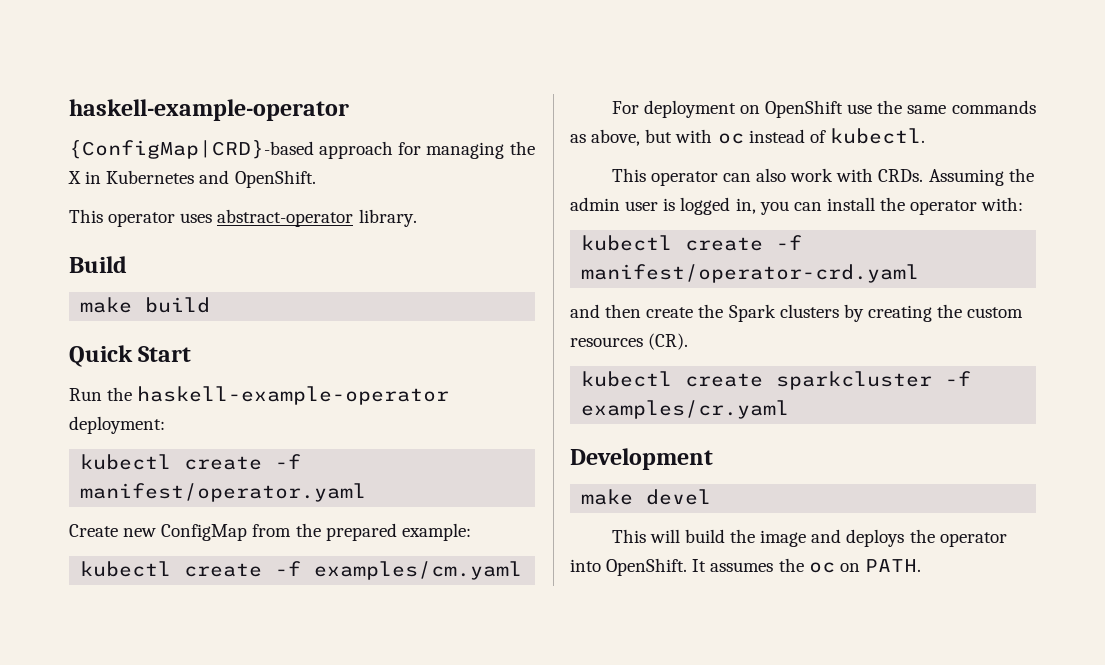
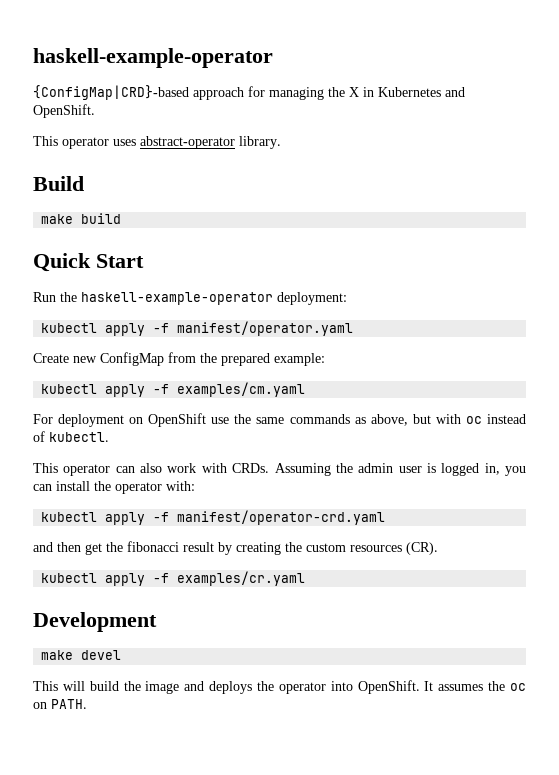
- kubectl create -f manifest/operator.yaml
+ kubectl apply -f manifest/operator.yaml
- kubectl create -f examples/cm.yaml
+ kubectl apply -f examples/cm.yaml
- kubectl create -f manifest/operator-crd.yaml
+ kubectl apply -f manifest/operator-crd.yaml
- and then create the Spark clusters by creating the custom resources (CR).
+ and then get the fibonacci result by creating the custom resources (CR).
- kubectl create sparkcluster -f examples/cr.yaml
+ kubectl apply -f examples/cr.yaml

